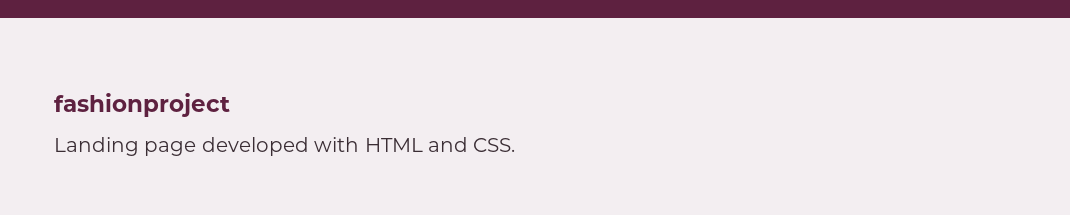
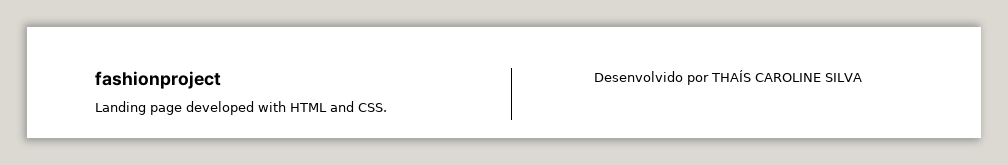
+ Desenvolvido por THAÍS CAROLINE SILVA

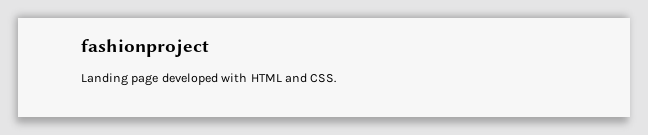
- Desenvolvido por THAÍS CAROLINE SILVA

